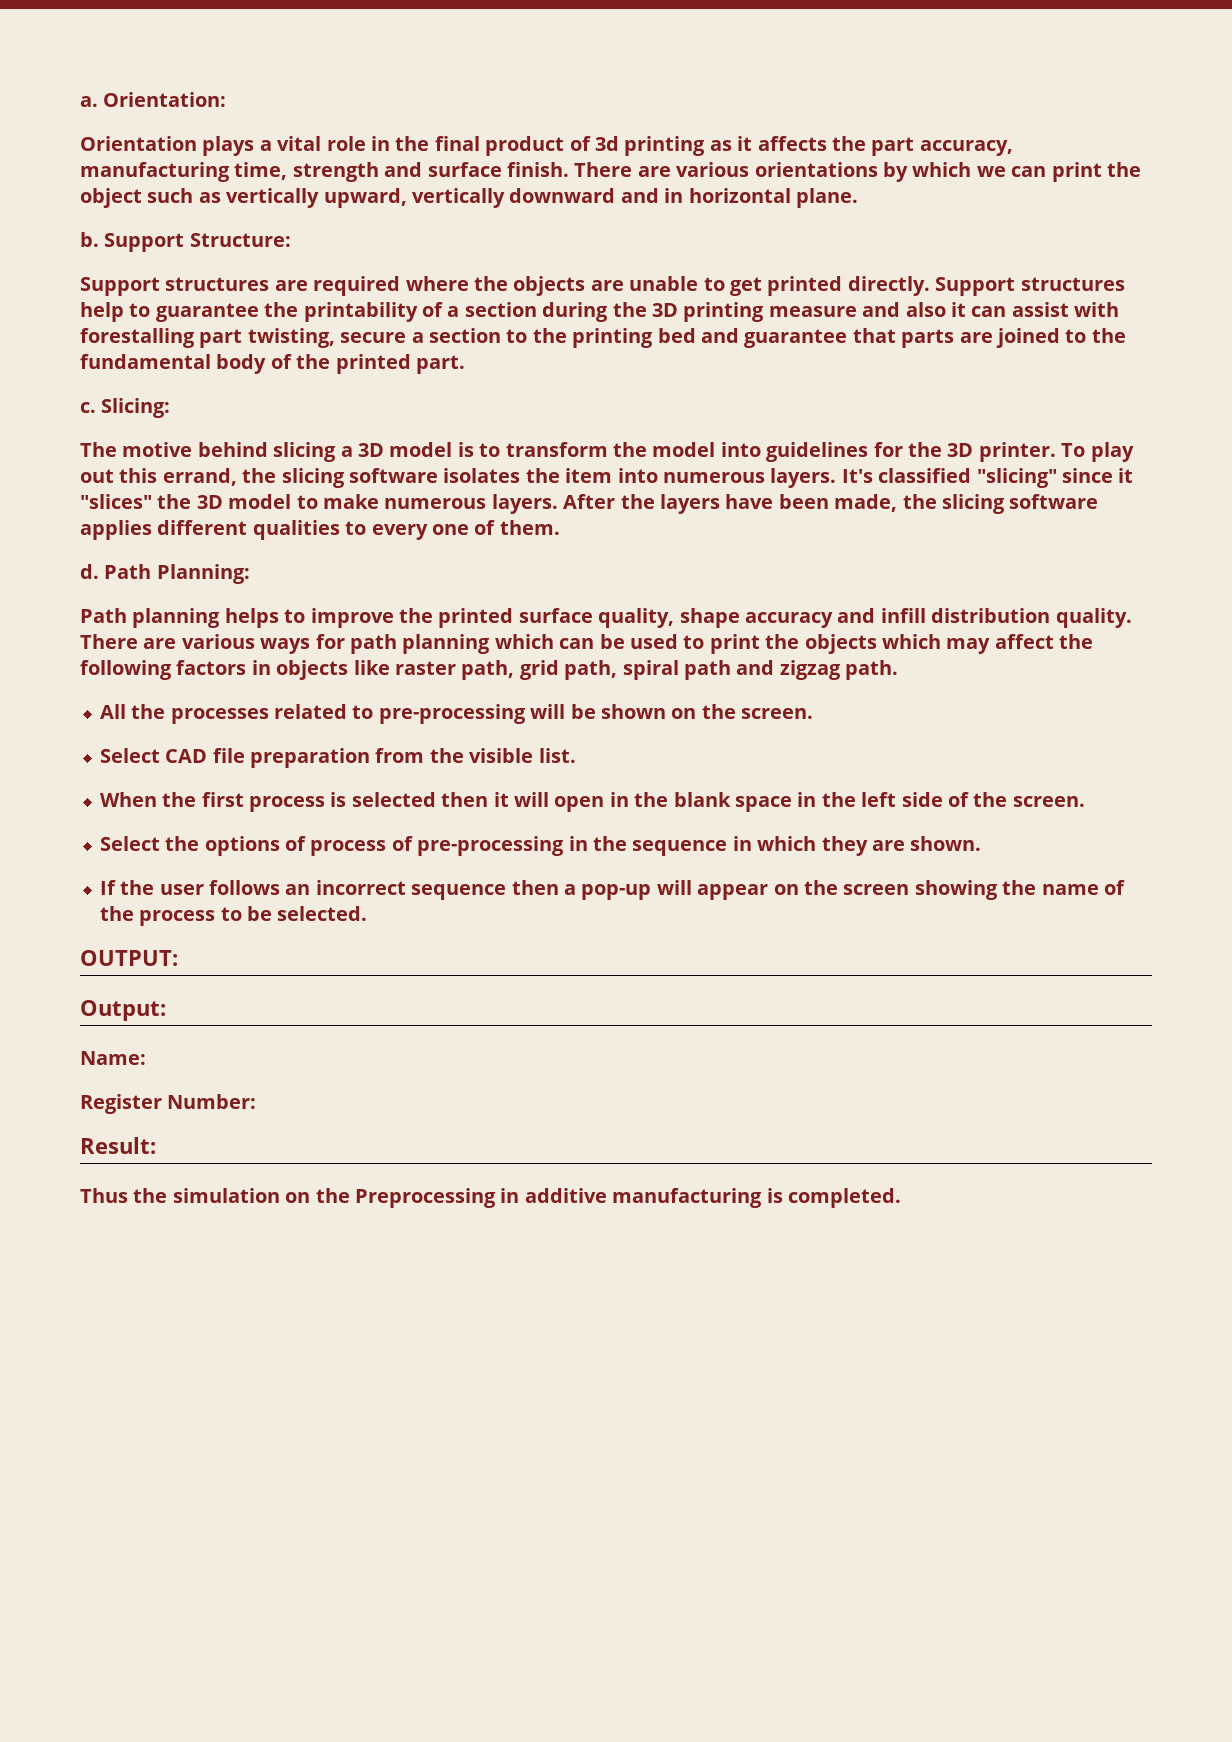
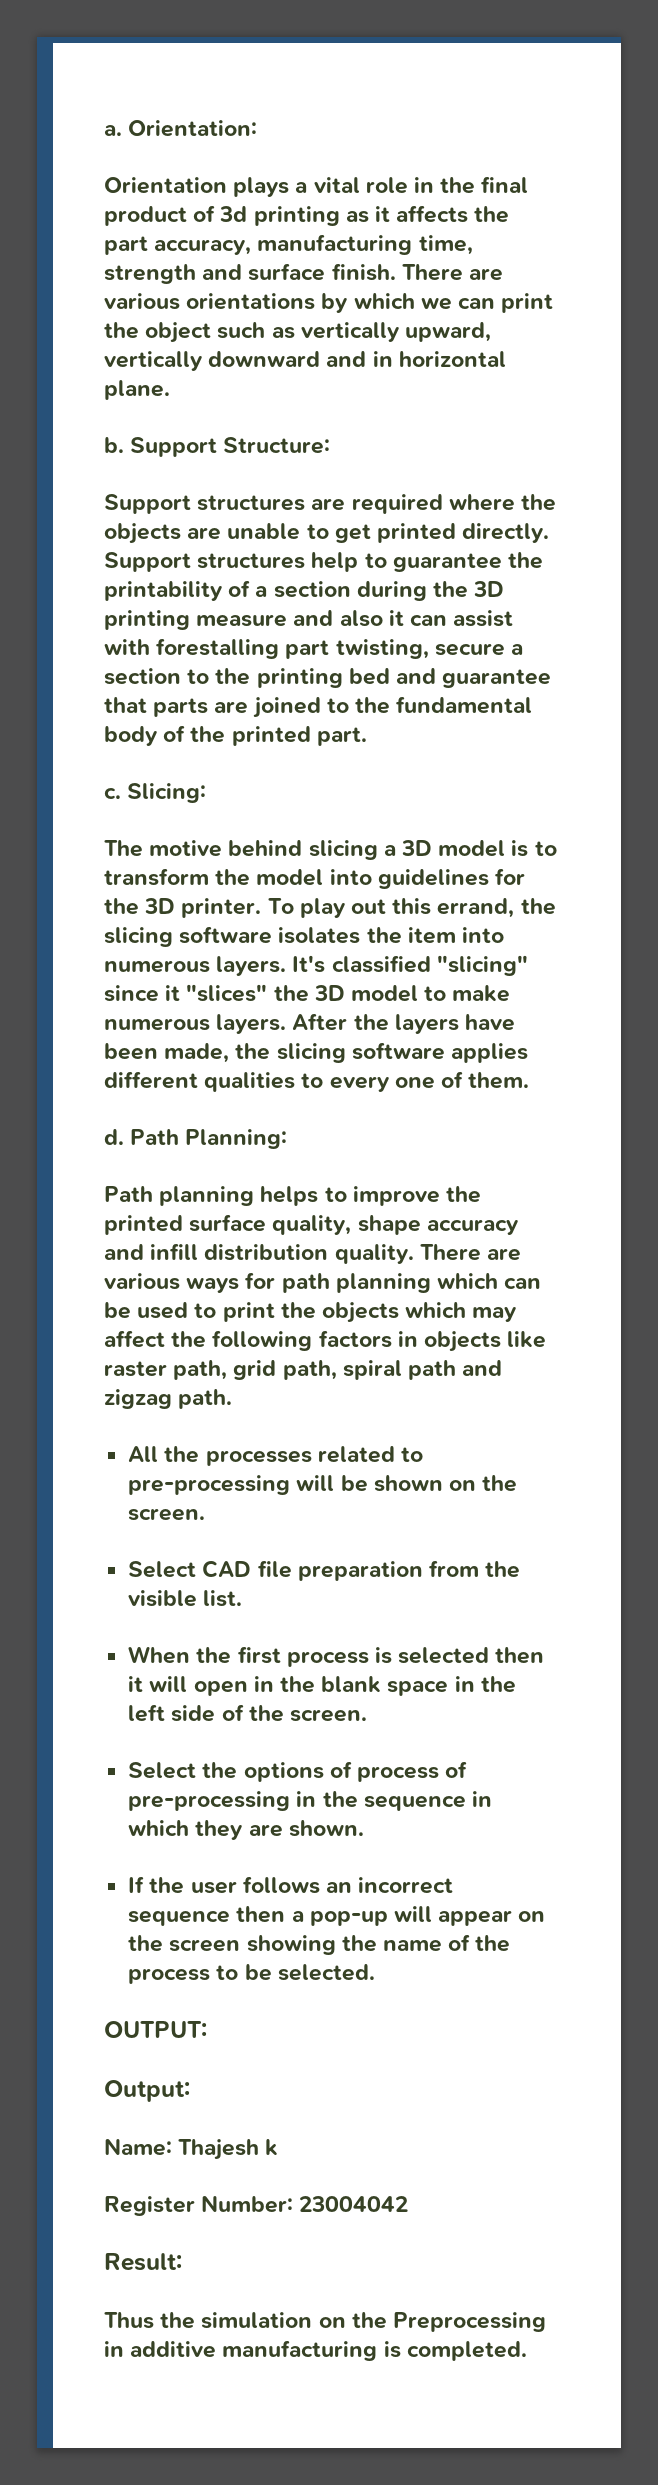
- Name:
+ Name: Thajesh k
- Register Number:
+ Register Number: 23004042

